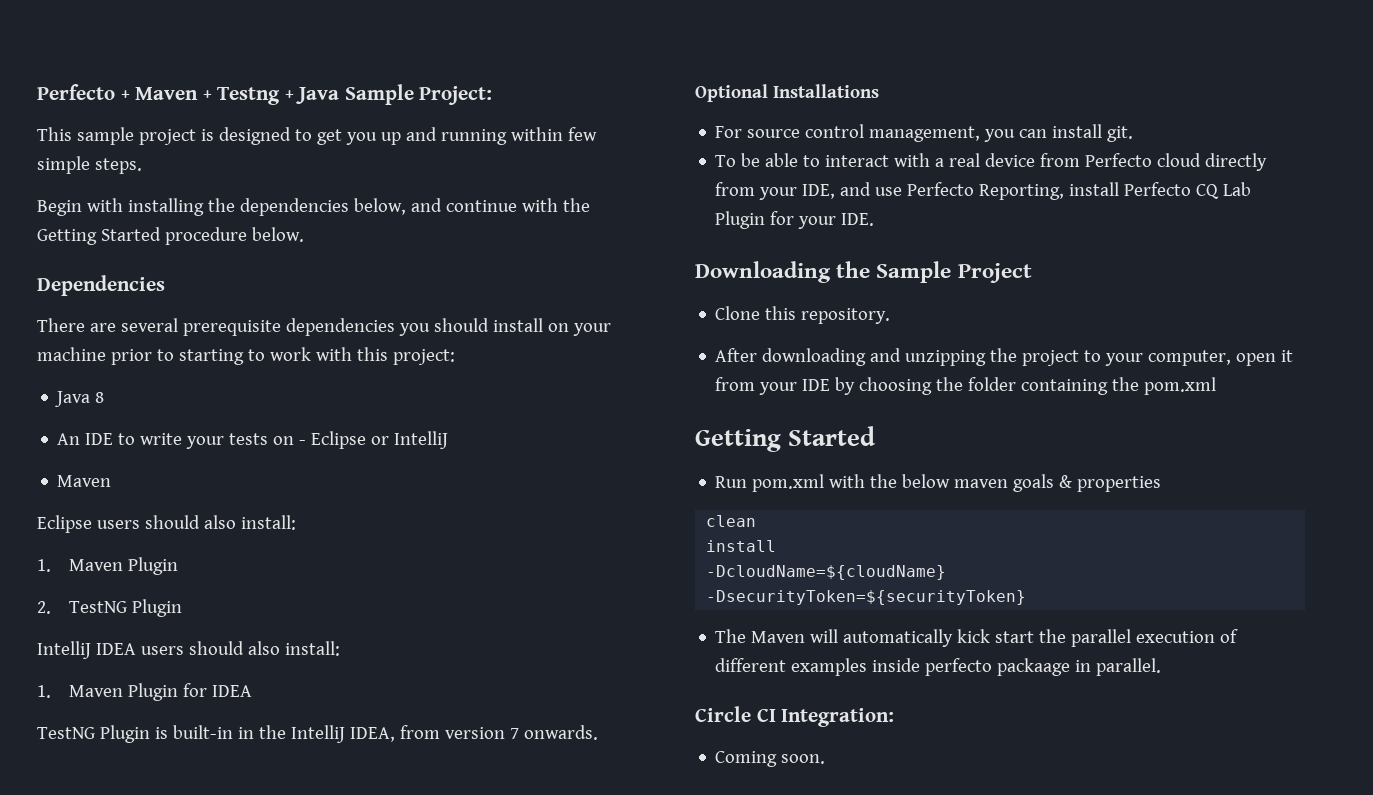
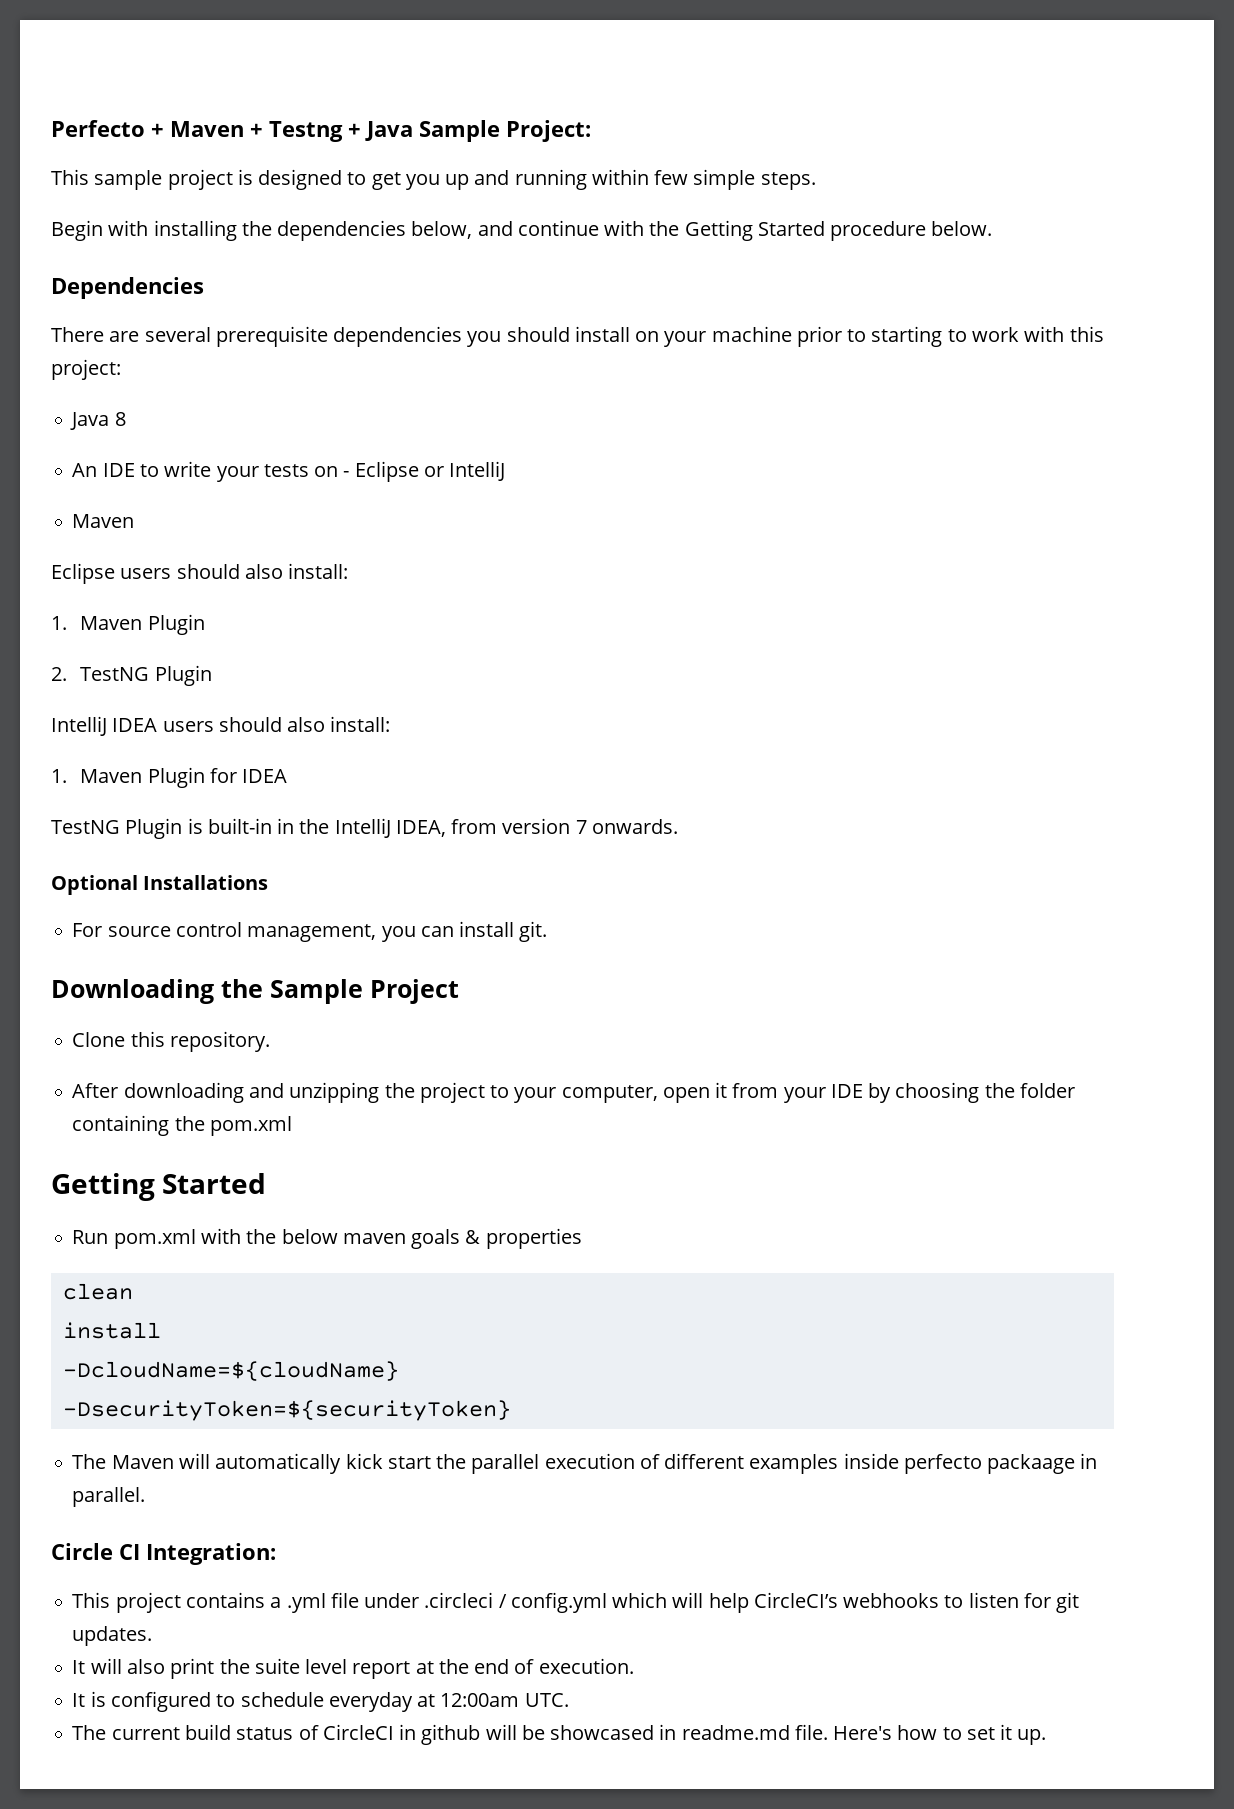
- To be able to interact with a real device from Perfecto cloud directly from your IDE, and use Perfecto Reporting, install Perfecto CQ Lab Plugin for your IDE.
- Coming soon.
+ This project contains a .yml file under .circleci / config.yml which will help CircleCI’s webhooks to listen for git updates.
+ It will also print the suite level report at the end of execution.
+ It is configured to schedule everyday at 12:00am UTC.
+ The current build status of CircleCI in github will be showcased in readme.md file. Here's how to set it up.

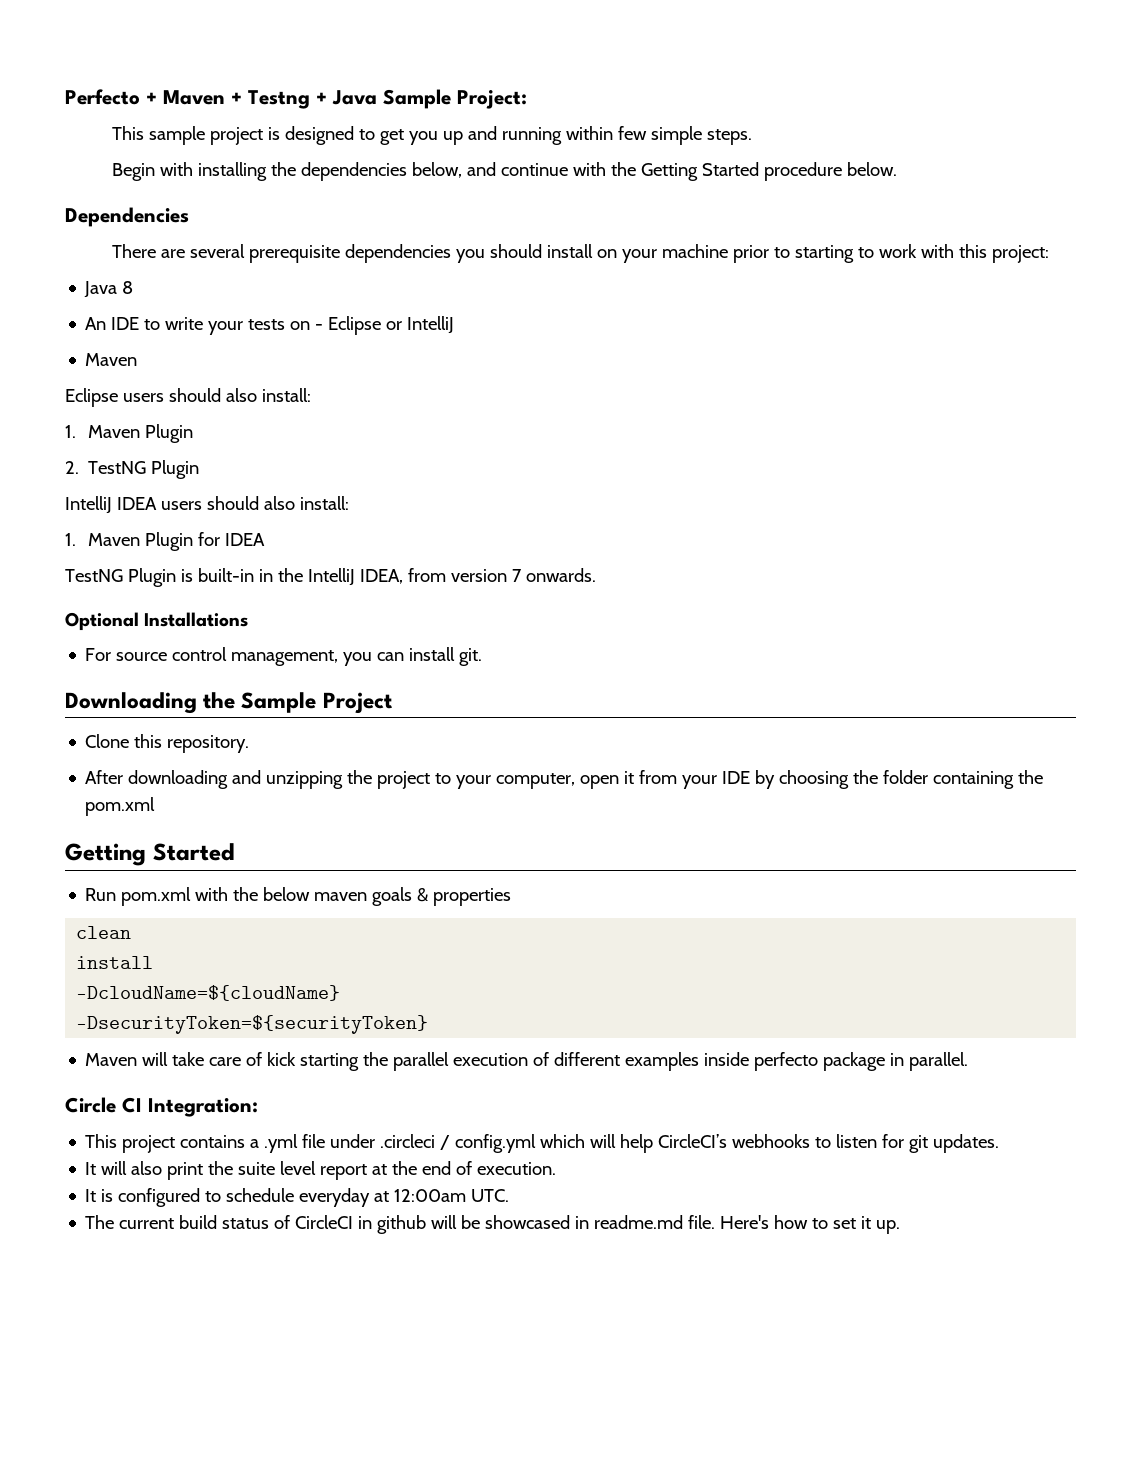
- The Maven will automatically kick start the parallel execution of different examples inside perfecto packaage in parallel.
+ Maven will take care of kick starting the parallel execution of different examples inside perfecto package in parallel.

